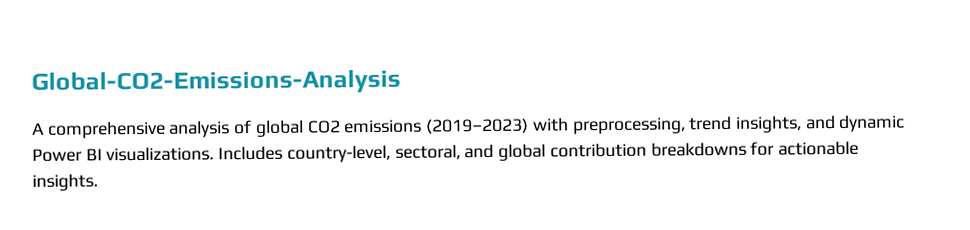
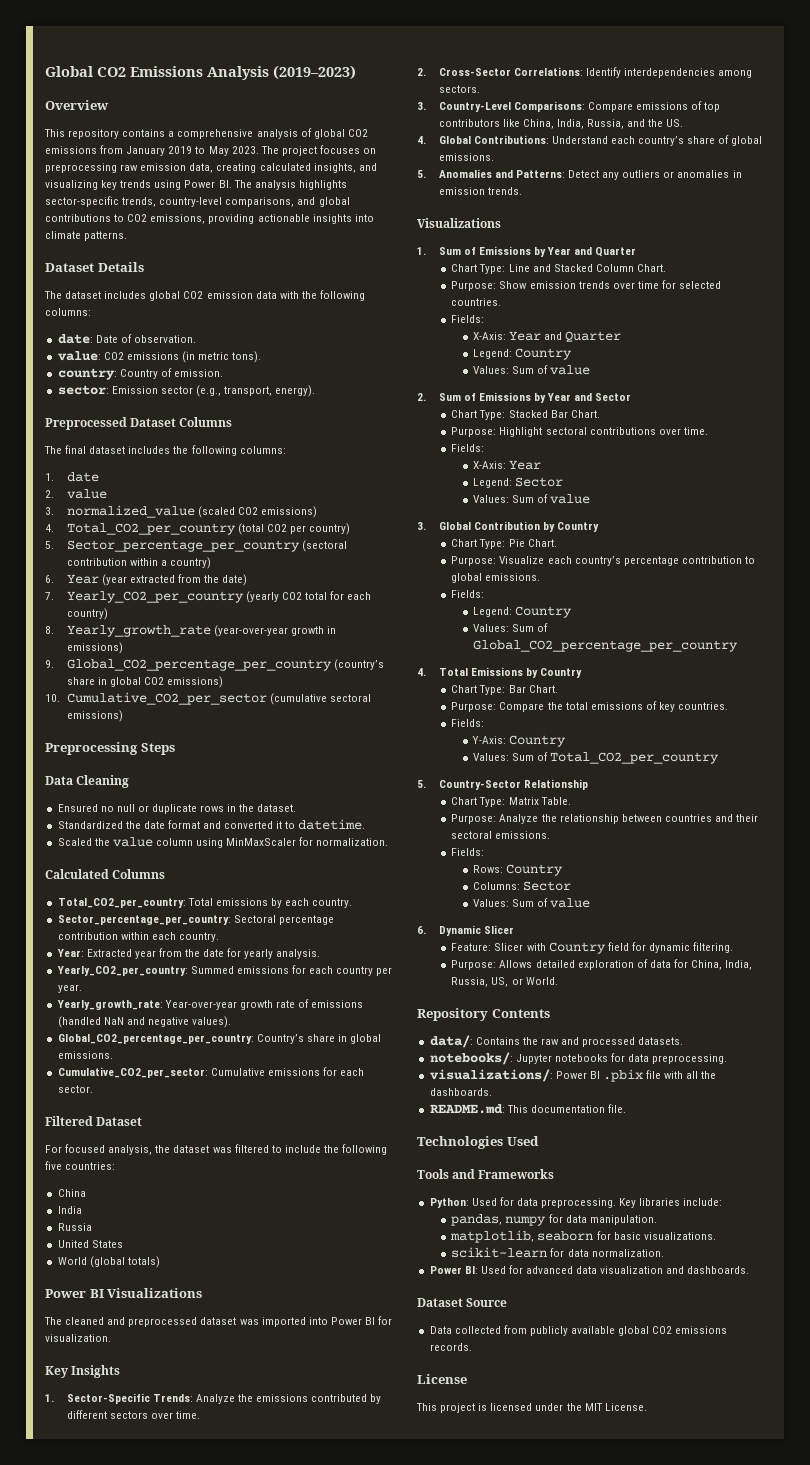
- Global-CO2-Emissions-Analysis
- A comprehensive analysis of global CO2 emissions (2019–2023) with preprocessing, trend insights, and dynamic Power BI visualizations. Includes country-level, sectoral, and global contribution breakdowns for actionable insights.
+ Global CO2 Emissions Analysis (2019–2023)
+ Overview
+ This repository contains a comprehensive analysis of global CO2 emissions from January 2019 to May 2023. The project focuses on preprocessing raw emission data, creating calculated insights, and visualizing key trends using Power BI. The analysis highlights sector-specific trends, country-level comparisons, and global contributions to CO2 emissions, providing actionable insights into climate patterns.
+ Dataset Details
+ The dataset includes global CO2 emission data with the following columns:
+ date: Date of observation.
+ value: CO2 emissions (in metric tons).
+ country: Country of emission.
+ sector: Emission sector (e.g., transport, energy).
+ Preprocessed Dataset Columns
+ The final dataset includes the following columns:
+ 1. date
+ 2. value
+ 3. normalized_value (scaled CO2 emissions)
+ 4. Total_CO2_per_country (total CO2 per country)
+ 5. Sector_percentage_per_country (sectoral contribution within a country)
+ 6. Year (year extracted from the date)
+ 7. Yearly_CO2_per_country (yearly CO2 total for each country)
+ 8. Yearly_growth_rate (year-over-year growth in emissions)
+ 9. Global_CO2_percentage_per_country (country’s share in global CO2 emissions)
+ 10. Cumulative_CO2_per_sector (cumulative sectoral emissions)
+ Preprocessing Steps
+ Data Cleaning
+ Ensured no null or duplicate rows in the dataset.
+ Standardized the date format and converted it to datetime.
+ Scaled the value column using MinMaxScaler for normalization.
+ Calculated Columns
+ Total_CO2_per_country: Total emissions by each country.
+ Sector_percentage_per_country: Sectoral percentage contribution within each country.
+ Year: Extracted year from the date for yearly analysis.
+ Yearly_CO2_per_country: Summed emissions for each country per year.
+ Yearly_growth_rate: Year-over-year growth rate of emissions (handled NaN and negative values).
+ Global_CO2_percentage_per_country: Country’s share in global emissions.
+ Cumulative_CO2_per_sector: Cumulative emissions for each sector.
+ Filtered Dataset
+ For focused analysis, the dataset was filtered to include the following five countries:
+ China
+ India
+ Russia
+ United States
+ World (global totals)
+ Power BI Visualizations
+ The cleaned and preprocessed dataset was imported into Power BI for visualization.
+ Key Insights
+ 1. Sector-Specific Trends: Analyze the emissions contributed by different sectors over time.
+ 2. Cross-Sector Correlations: Identify interdependencies among sectors.
+ 3. Country-Level Comparisons: Compare emissions of top contributors like China, India, Russia, and the US.
+ 4. Global Contributions: Understand each country’s share of global emissions.
+ 5. Anomalies and Patterns: Detect any outliers or anomalies in emission trends.
+ Visualizations
+ 1. Sum of Emissions by Year and Quarter
+ Chart Type: Line and Stacked Column Chart.
+ Purpose: Show emission trends over time for selected countries.
+ Fields:
+ X-Axis: Year and Quarter
+ Legend: Country
+ Values: Sum of value
+ 2. Sum of Emissions by Year and Sector
+ Chart Type: Stacked Bar Chart.
+ Purpose: Highlight sectoral contributions over time.
+ Fields:
+ X-Axis: Year
+ Legend: Sector
+ Values: Sum of value
+ 3. Global Contribution by Country
+ Chart Type: Pie Chart.
+ Purpose: Visualize each country’s percentage contribution to global emissions.
+ Fields:
+ Legend: Country
+ Values: Sum of Global_CO2_percentage_per_country
+ 4. Total Emissions by Country
+ Chart Type: Bar Chart.
+ Purpose: Compare the total emissions of key countries.
+ Fields:
+ Y-Axis: Country
+ Values: Sum of Total_CO2_per_country
+ 5. Country-Sector Relationship
+ Chart Type: Matrix Table.
+ Purpose: Analyze the relationship between countries and their sectoral emissions.
+ Fields:
+ Rows: Country
+ Columns: Sector
+ Values: Sum of value
+ 6. Dynamic Slicer
+ Feature: Slicer with Country field for dynamic filtering.
+ Purpose: Allows detailed exploration of data for China, India, Russia, US, or World.
+ Repository Contents
+ data/: Contains the raw and processed datasets.
+ notebooks/: Jupyter notebooks for data preprocessing.
+ visualizations/: Power BI .pbix file with all the dashboards.
+ README.md: This documentation file.
+ Technologies Used
+ Tools and Frameworks
+ Python: Used for data preprocessing. Key libraries include:
+ pandas, numpy for data manipulation.
+ matplotlib, seaborn for basic visualizations.
+ scikit-learn for data normalization.
+ Power BI: Used for advanced data visualization and dashboards.
+ Dataset Source
+ Data collected from publicly available global CO2 emissions records.
+ License
+ This project is licensed under the MIT License.

